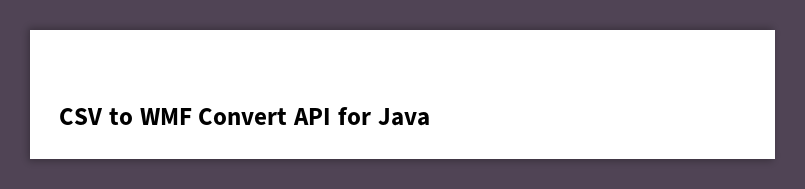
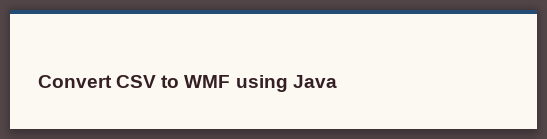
- CSV to WMF Convert API for Java
+ Convert CSV to WMF using Java

